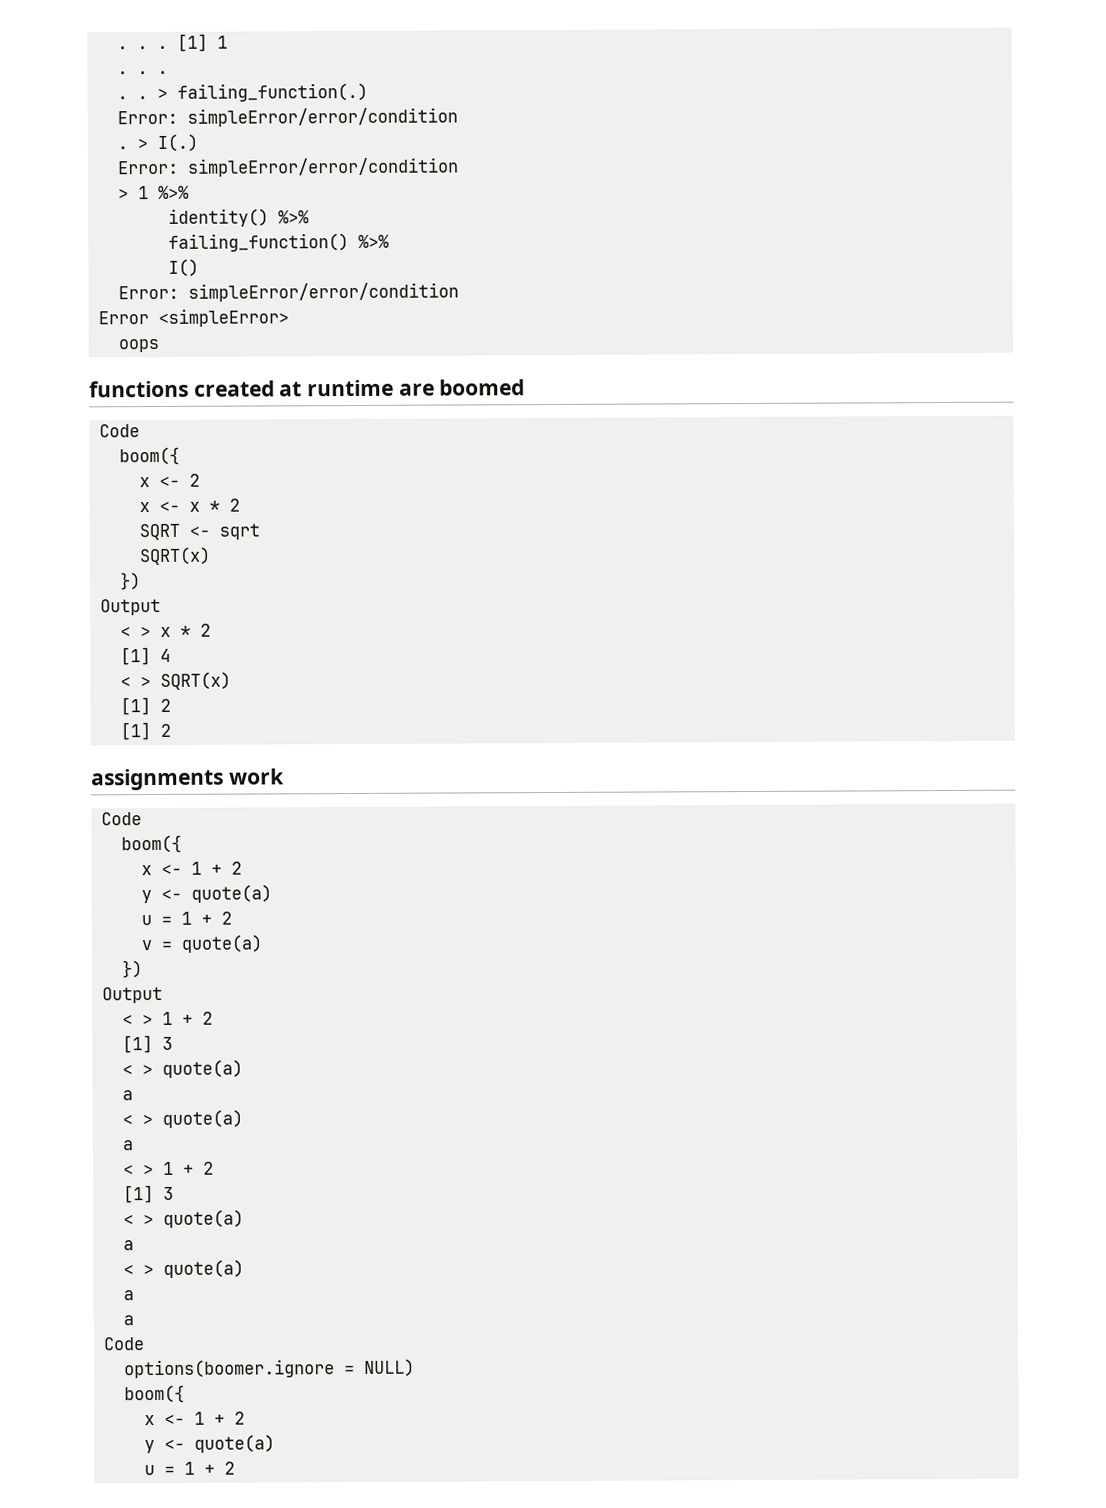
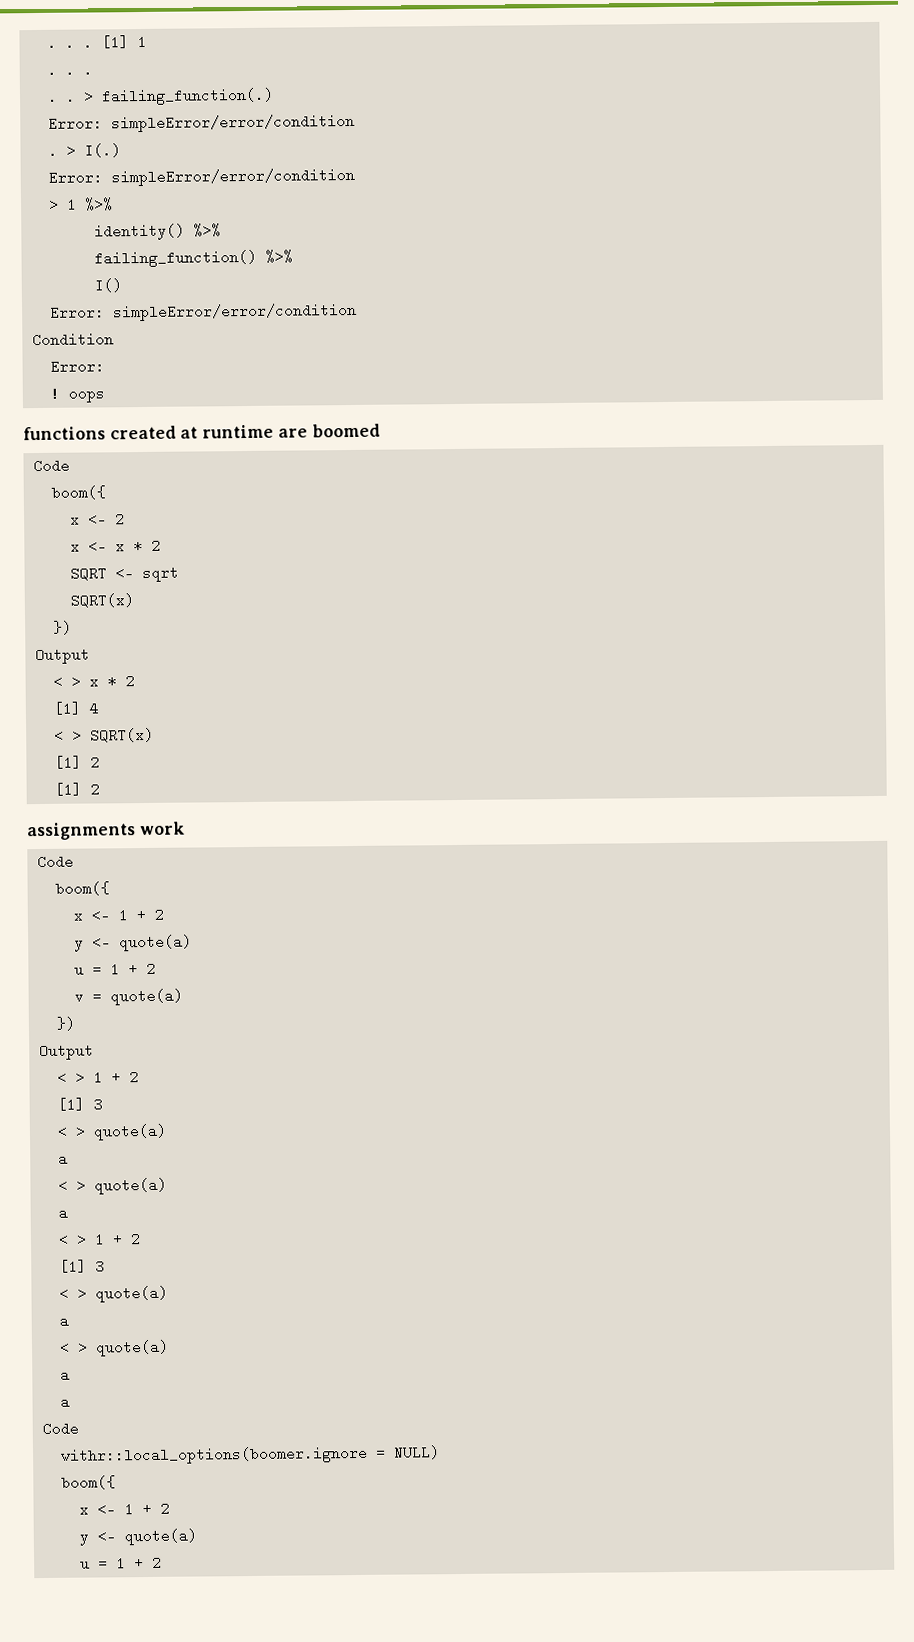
- Error <simpleError>
- oops
+ Condition
+ Error:
+ ! oops
- options(boomer.ignore = NULL)
+ withr::local_options(boomer.ignore = NULL)

